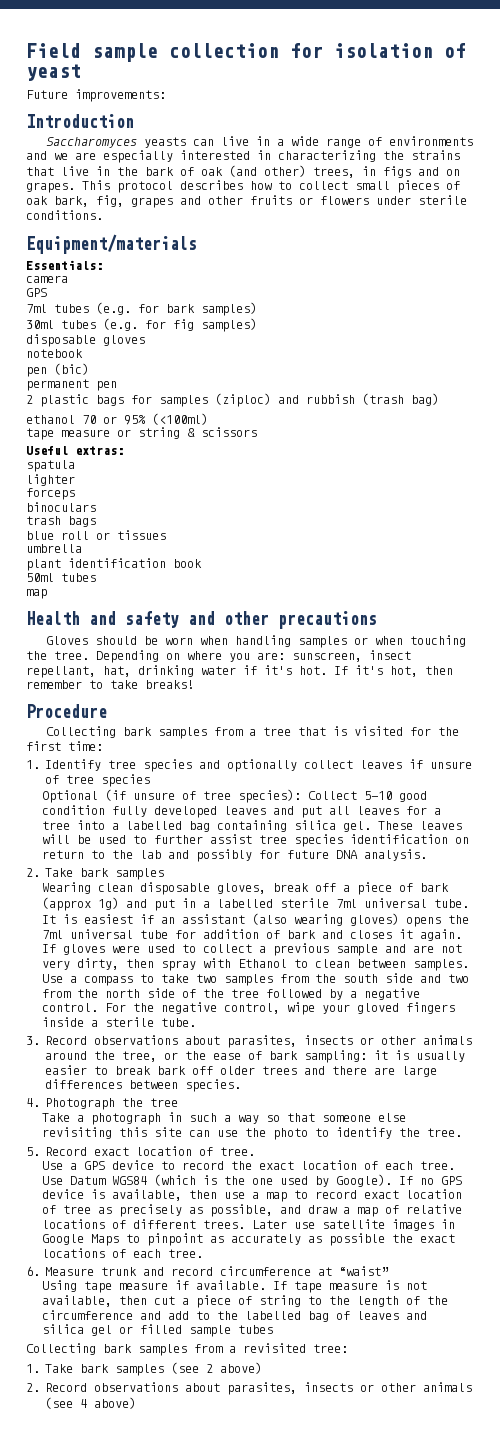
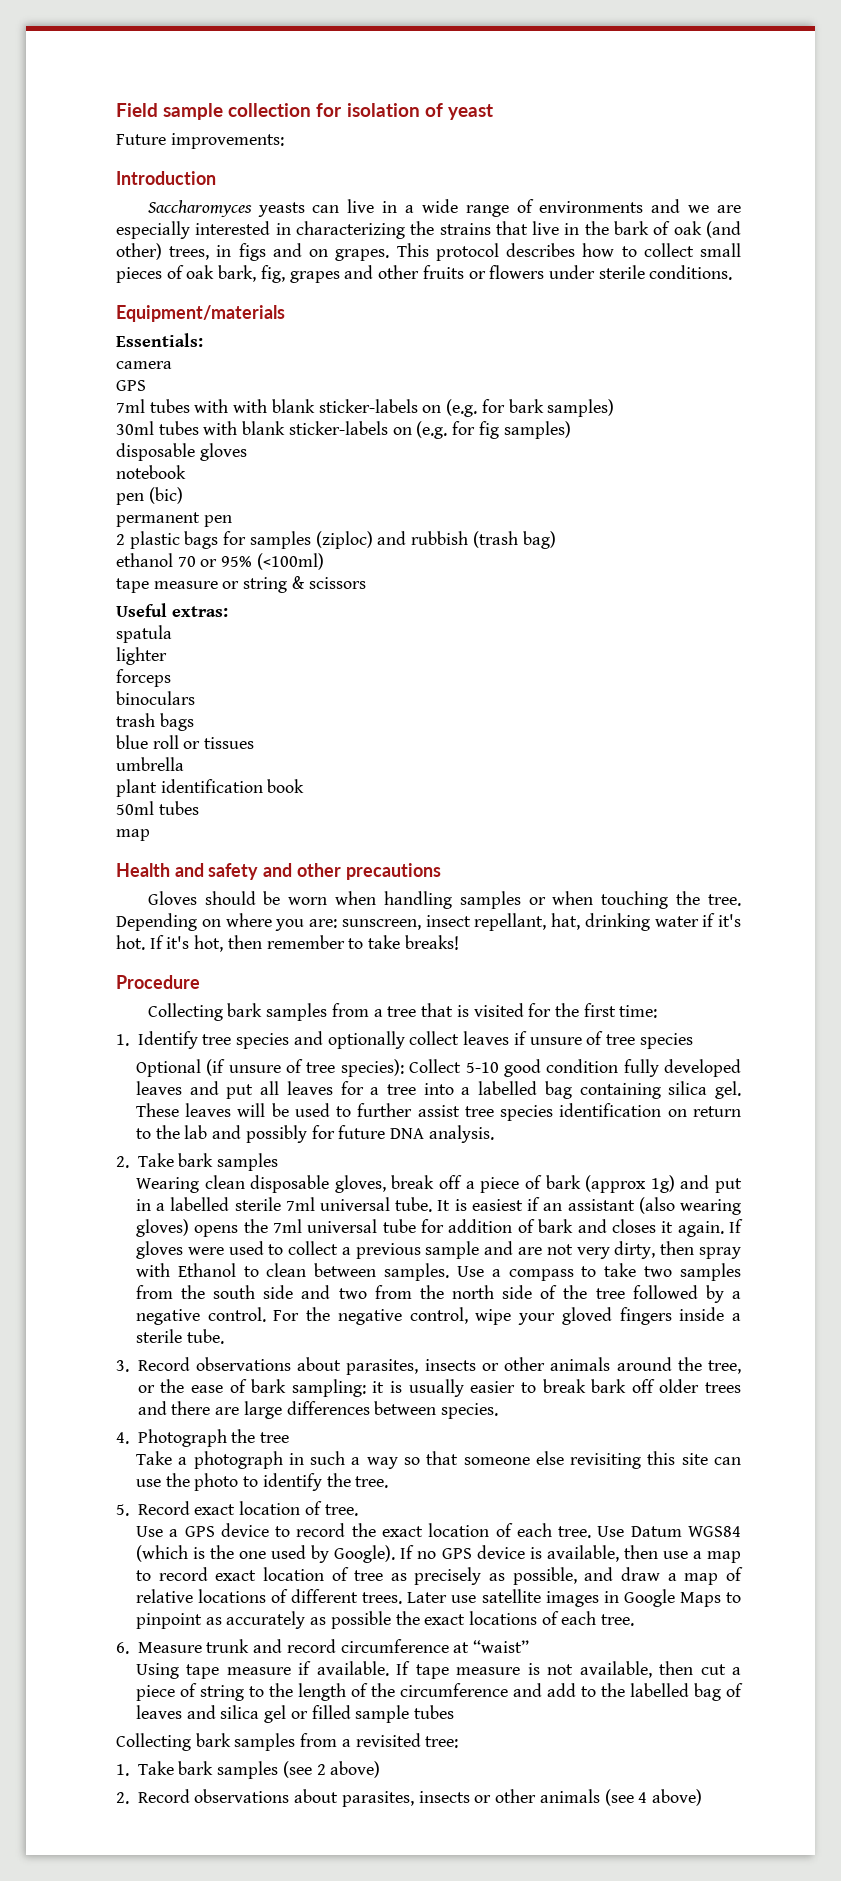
- 7ml tubes (e.g. for bark samples)
+ 7ml tubes with with blank sticker-labels on (e.g. for bark samples)
- 30ml tubes (e.g. for fig samples)
+ 30ml tubes with blank sticker-labels on (e.g. for fig samples)

